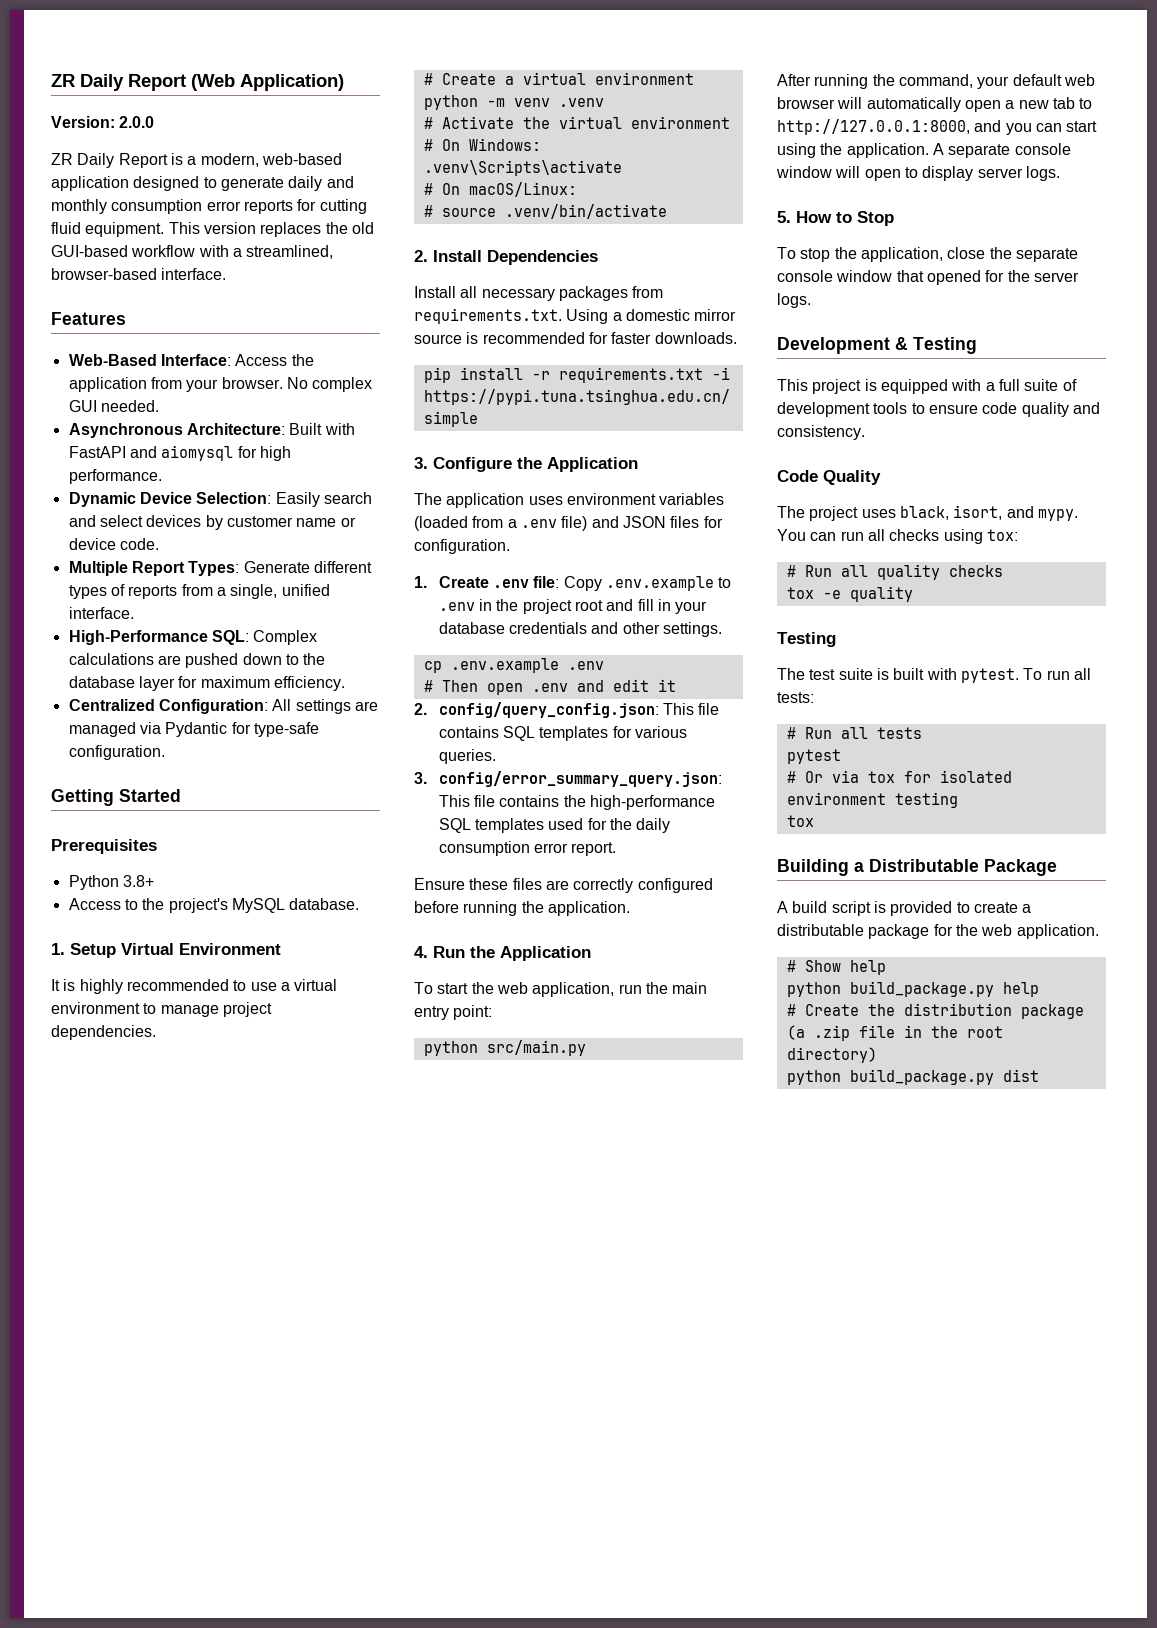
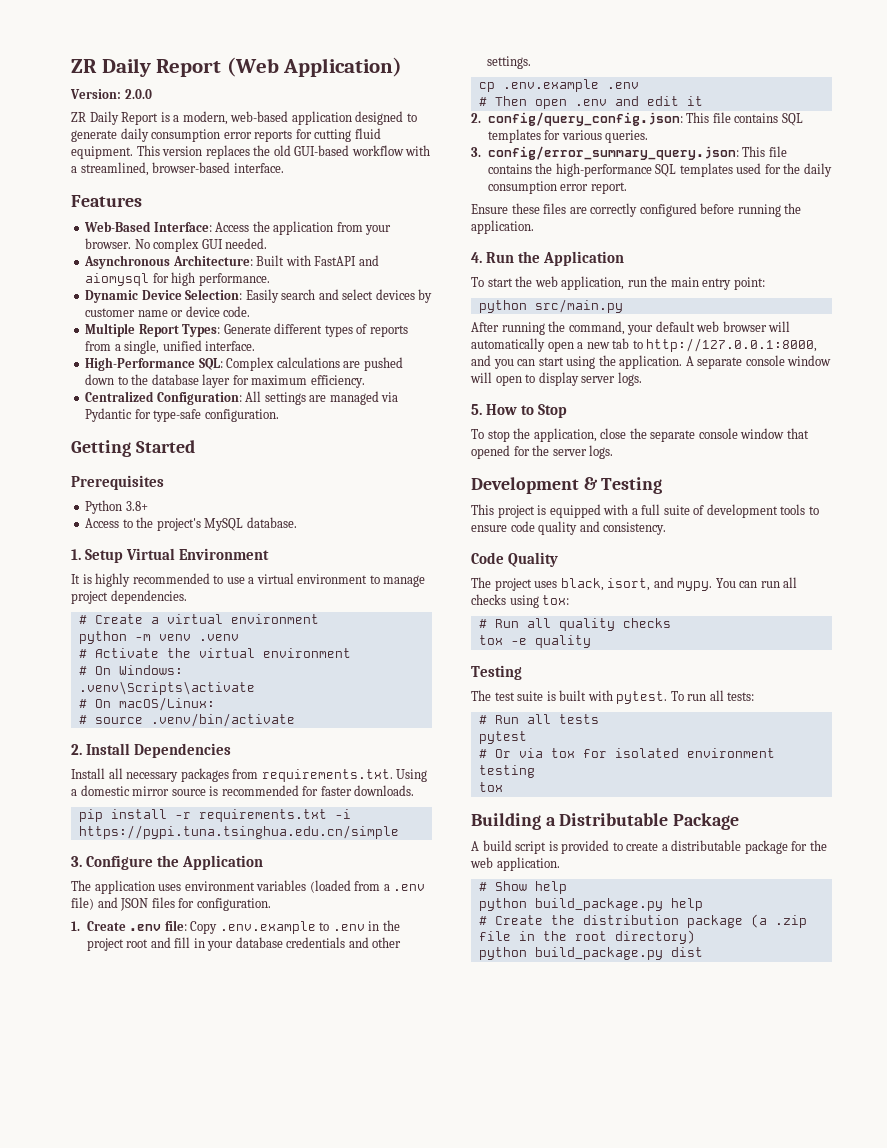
- ZR Daily Report is a modern, web-based application designed to generate daily and monthly consumption error reports for cutting fluid equipment.
+ ZR Daily Report is a modern, web-based application designed to generate daily consumption error reports for cutting fluid equipment.

